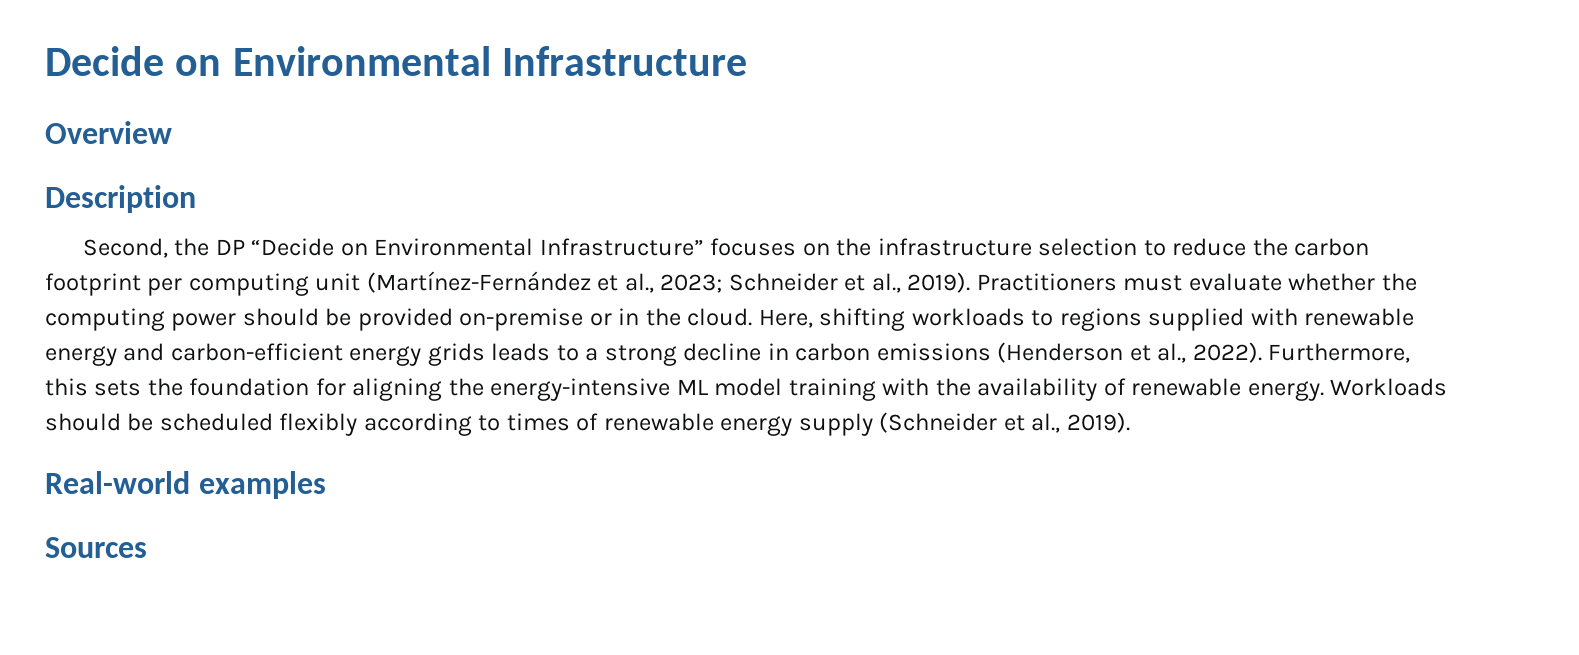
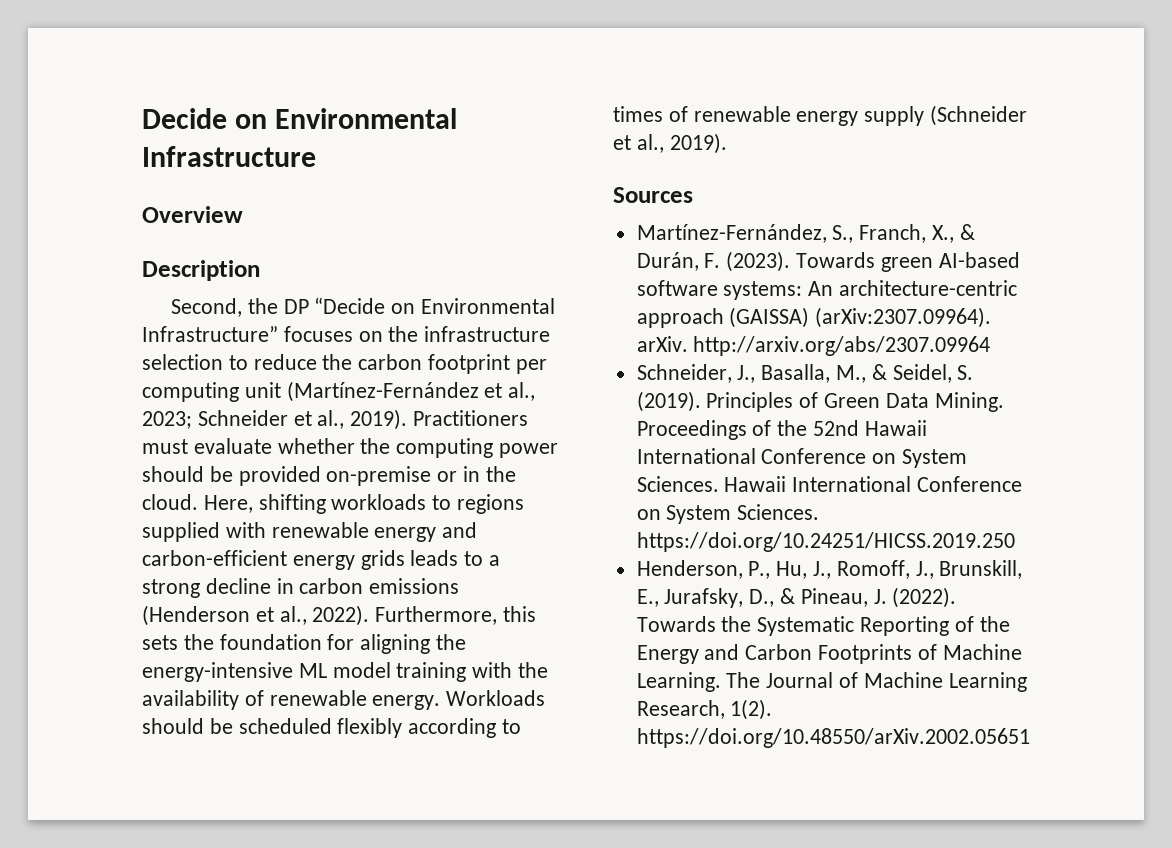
- Real-world examples
  Sources
+ Martínez-Fernández, S., Franch, X., & Durán, F. (2023). Towards green AI-based software systems: An architecture-centric approach (GAISSA) (arXiv:2307.09964). arXiv. http://arxiv.org/abs/2307.09964
+ Schneider, J., Basalla, M., & Seidel, S. (2019). Principles of Green Data Mining. Proceedings of the 52nd Hawaii International Conference on System Sciences. Hawaii International Conference on System Sciences. https://doi.org/10.24251/HICSS.2019.250
+ Henderson, P., Hu, J., Romoff, J., Brunskill, E., Jurafsky, D., & Pineau, J. (2022). Towards the Systematic Reporting of the Energy and Carbon Footprints of Machine Learning. The Journal of Machine Learning Research, 1(2). https://doi.org/10.48550/arXiv.2002.05651

